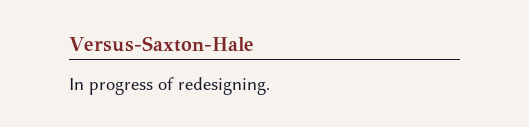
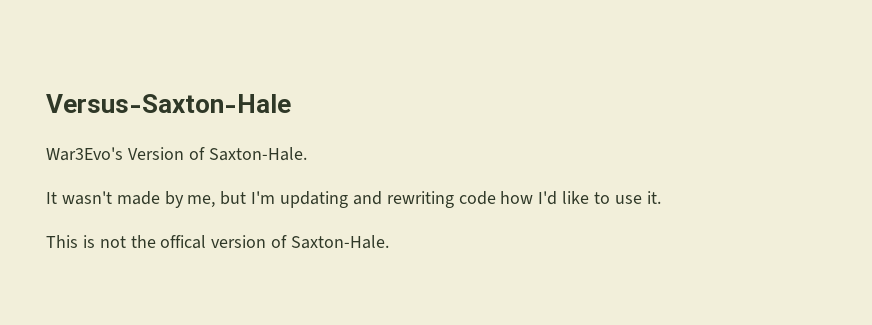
- In progress of redesigning.
+ War3Evo's Version of Saxton-Hale.
+ It wasn't made by me, but I'm updating and rewriting code how I'd like to use it.
+ This is not the offical version of Saxton-Hale.

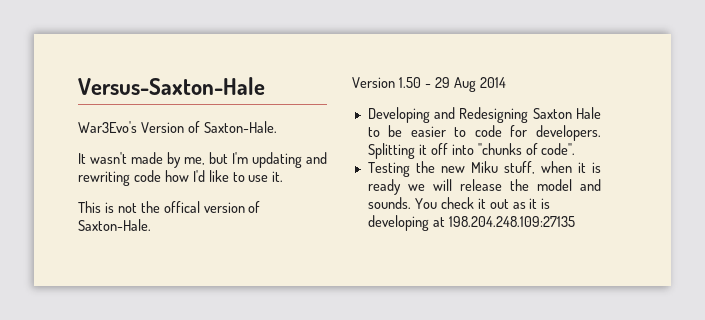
+ Version 1.50 - 29 Aug 2014
+ Developing and Redesigning Saxton Hale to be easier to code for developers. Splitting it off into "chunks of code".
+ Testing the new Miku stuff, when it is ready we will release the model and sounds. You check it out as it is developing at 198.204.248.109:27135

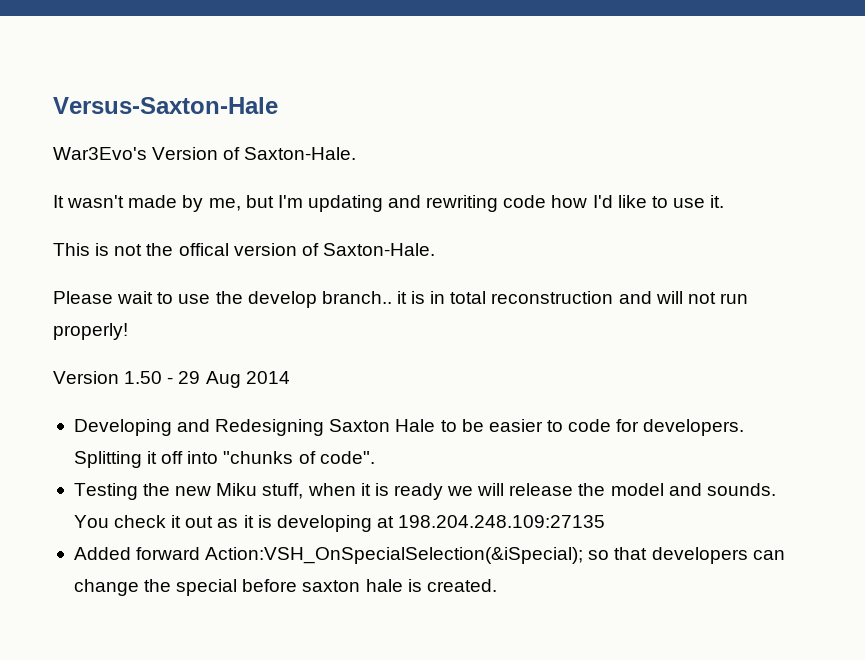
+ Please wait to use the develop branch.. it is in total reconstruction and will not run properly!
+ Added forward Action:VSH_OnSpecialSelection(&iSpecial); so that developers can change the special before saxton hale is created.

